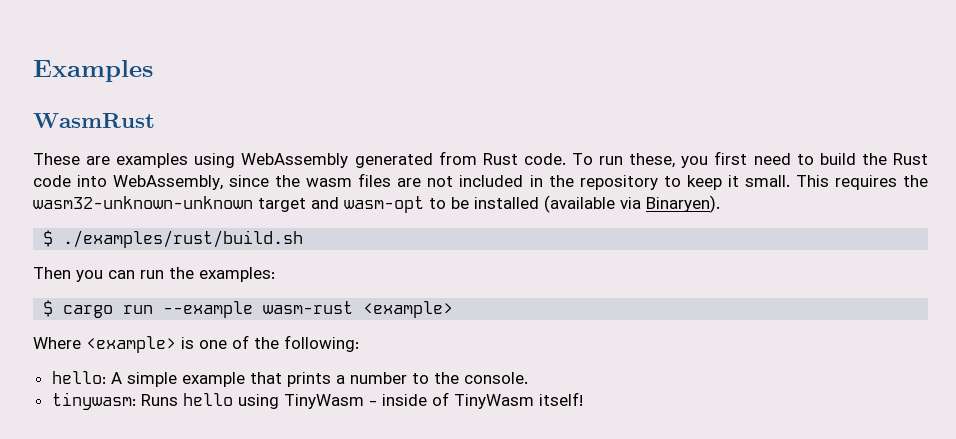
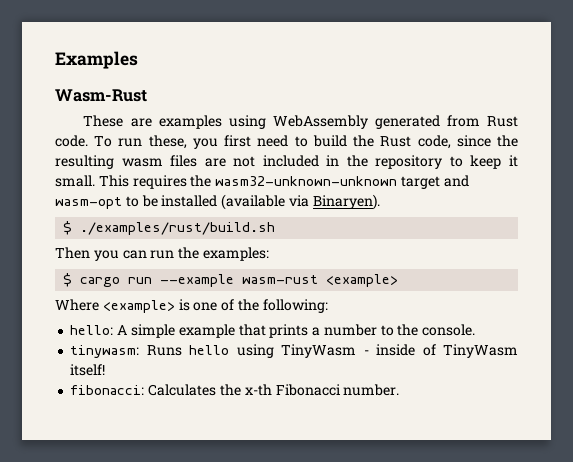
- WasmRust
+ Wasm-Rust
- To run these, you first need to build the Rust code into WebAssembly, since the wasm files are not included in the repository to keep it small.
+ To run these, you first need to build the Rust code, since the resulting wasm files are not included in the repository to keep it small.
+ fibonacci: Calculates the x-th Fibonacci number.

